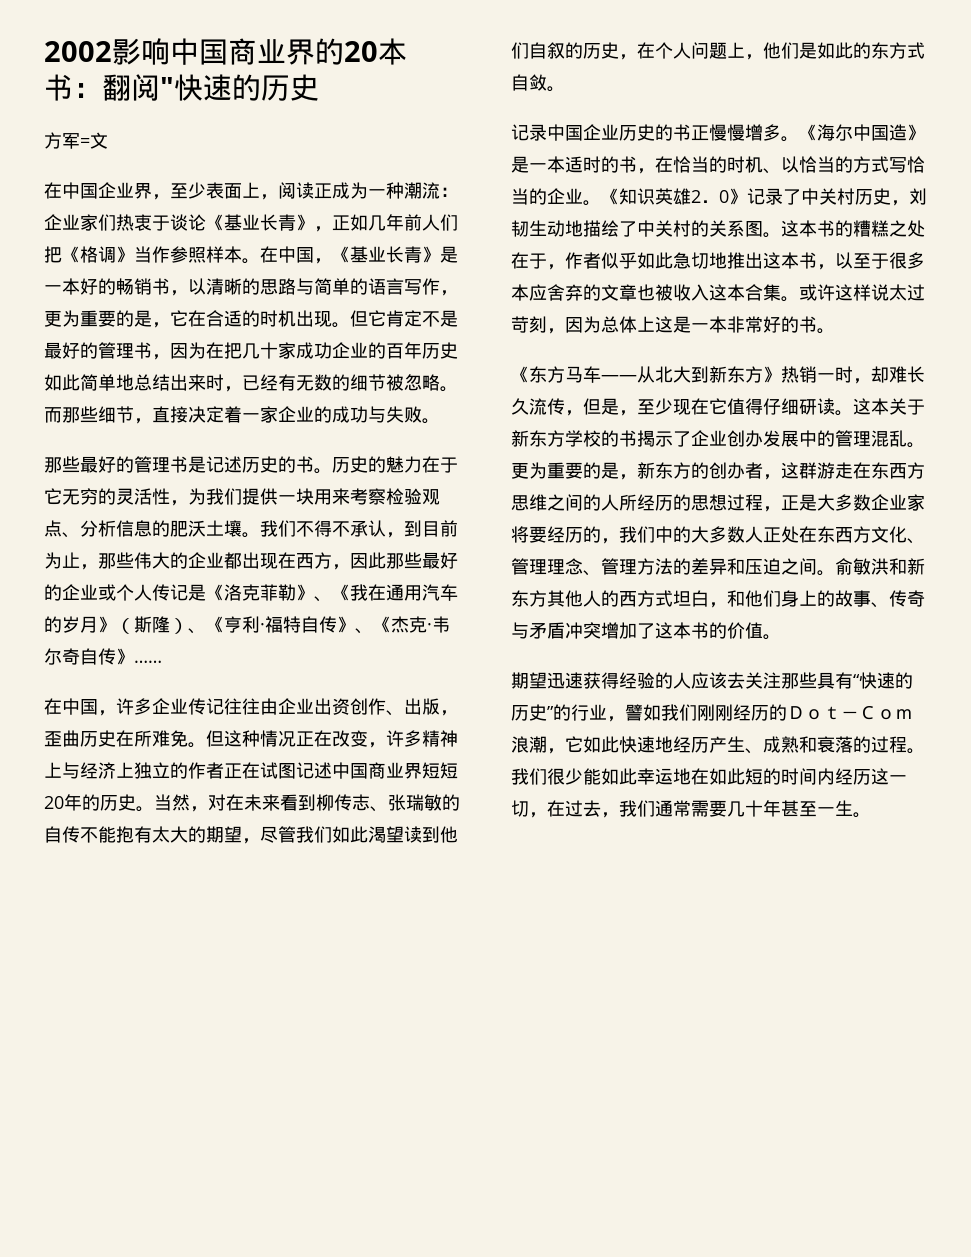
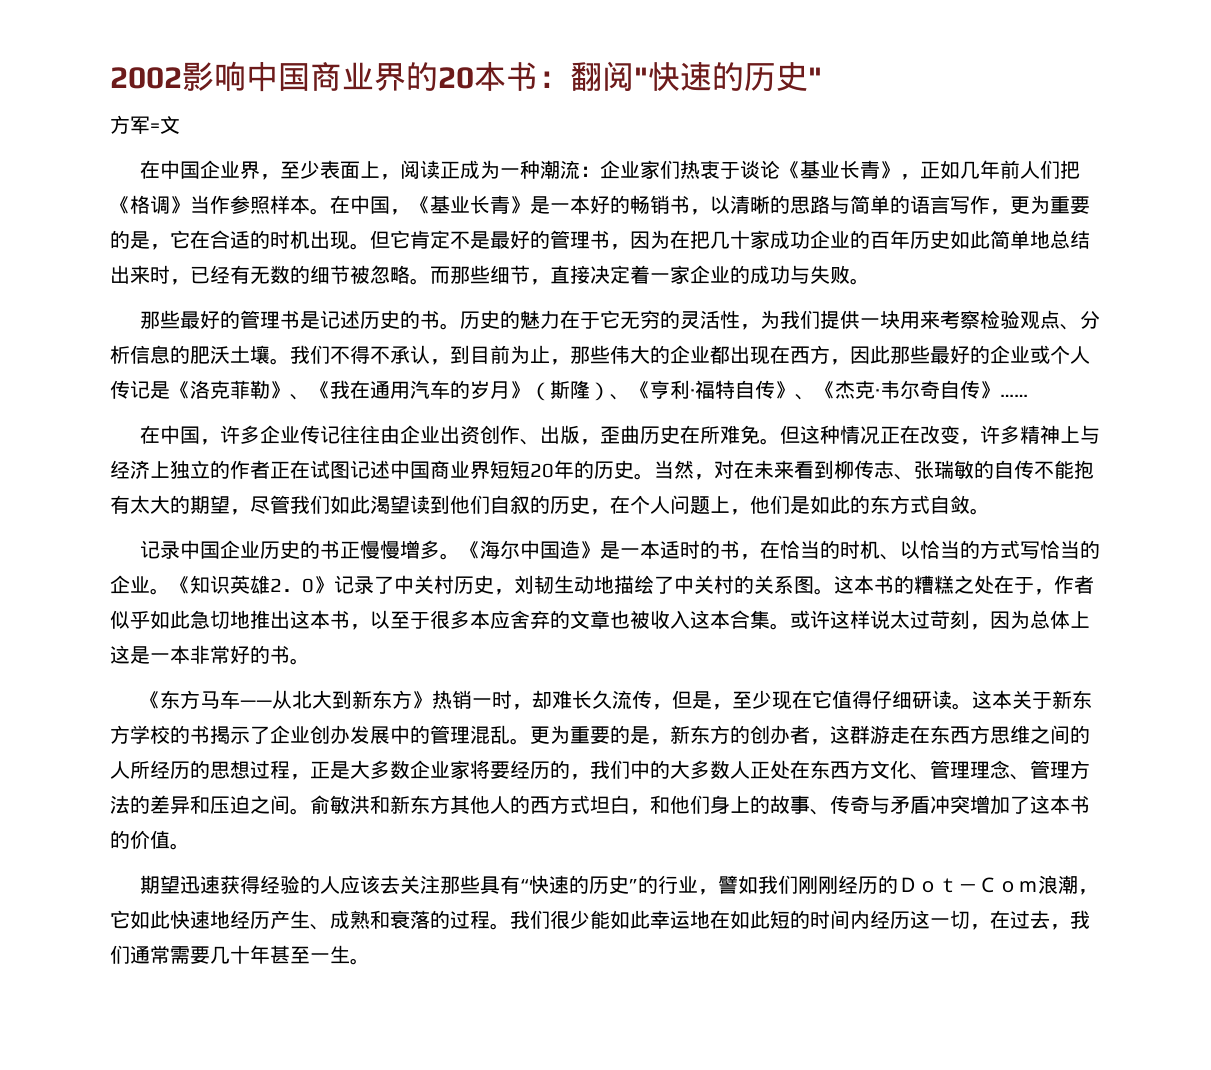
- 2002影响中国商业界的20本书：翻阅"快速的历史
+ 2002影响中国商业界的20本书：翻阅"快速的历史"

